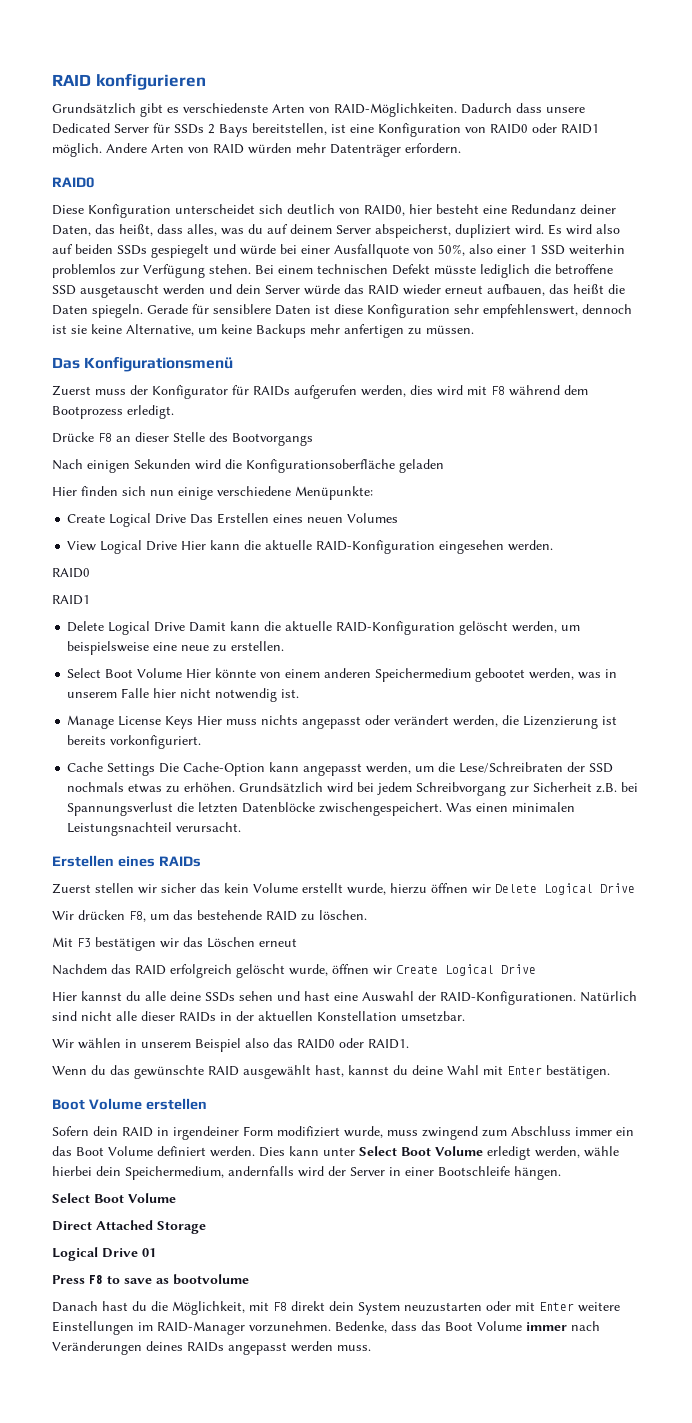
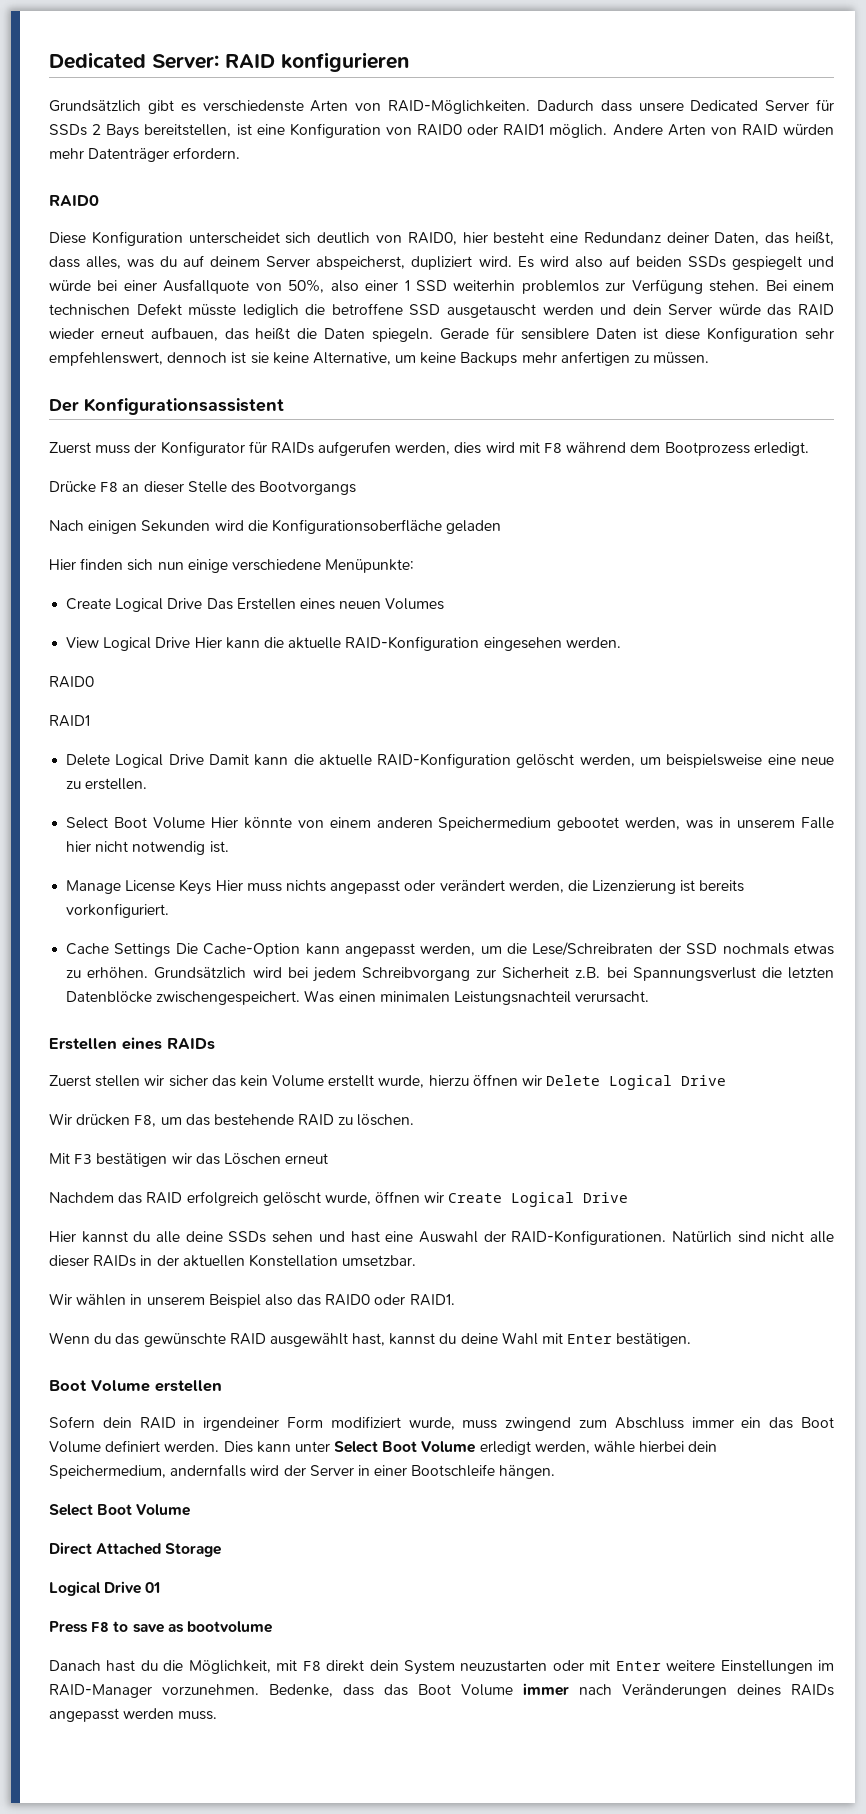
- RAID konfigurieren
+ Dedicated Server: RAID konfigurieren
- Das Konfigurationsmenü
+ Der Konfigurationsassistent

